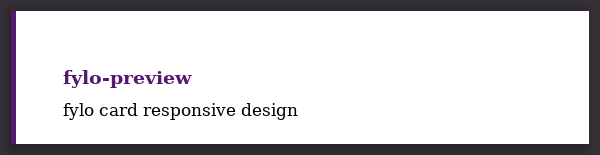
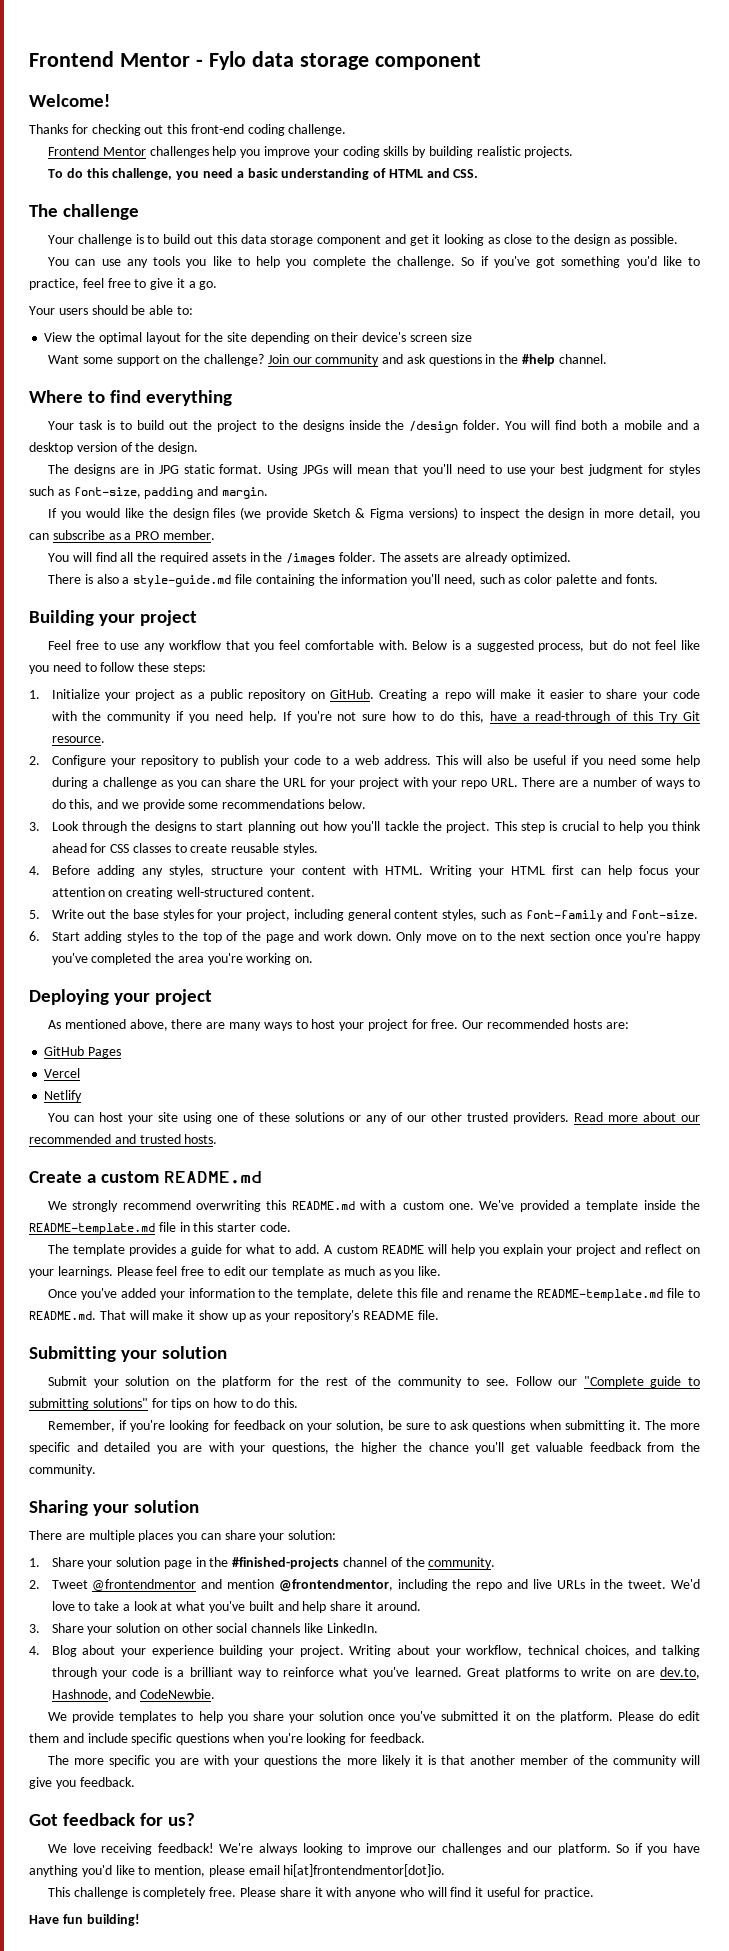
- fylo-preview
- fylo card responsive design
+ Frontend Mentor - Fylo data storage component
+ Welcome!
+ Thanks for checking out this front-end coding challenge.
+ Frontend Mentor challenges help you improve your coding skills by building realistic projects.
+ To do this challenge, you need a basic understanding of HTML and CSS.
+ The challenge
+ Your challenge is to build out this data storage component and get it looking as close to the design as possible.
+ You can use any tools you like to help you complete the challenge. So if you've got something you'd like to practice, feel free to give it a go.
+ Your users should be able to:
+ View the optimal layout for the site depending on their device's screen size
+ Want some support on the challenge? Join our community and ask questions in the #help channel.
+ Where to find everything
+ Your task is to build out the project to the designs inside the /design folder. You will find both a mobile and a desktop version of the design.
+ The designs are in JPG static format. Using JPGs will mean that you'll need to use your best judgment for styles such as font-size, padding and margin.
+ If you would like the design files (we provide Sketch & Figma versions) to inspect the design in more detail, you can subscribe as a PRO member.
+ You will find all the required assets in the /images folder. The assets are already optimized.
+ There is also a style-guide.md file containing the information you'll need, such as color palette and fonts.
+ Building your project
+ Feel free to use any workflow that you feel comfortable with. Below is a suggested process, but do not feel like you need to follow these steps:
+ 1. Initialize your project as a public repository on GitHub. Creating a repo will make it easier to share your code with the community if you need help. If you're not sure how to do this, have a read-through of this Try Git resource.
+ 2. Configure your repository to publish your code to a web address. This will also be useful if you need some help during a challenge as you can share the URL for your project with your repo URL. There are a number of ways to do this, and we provide some recommendations below.
+ 3. Look through the designs to start planning out how you'll tackle the project. This step is crucial to help you think ahead for CSS classes to create reusable styles.
+ 4. Before adding any styles, structure your content with HTML. Writing your HTML first can help focus your attention on creating well-structured content.
+ 5. Write out the base styles for your project, including general content styles, such as font-family and font-size.
+ 6. Start adding styles to the top of the page and work down. Only move on to the next section once you're happy you've completed the area you're working on.
+ Deploying your project
+ As mentioned above, there are many ways to host your project for free. Our recommended hosts are:
+ GitHub Pages
+ Vercel
+ Netlify
+ You can host your site using one of these solutions or any of our other trusted providers. Read more about our recommended and trusted hosts.
+ Create a custom README.md
+ We strongly recommend overwriting this README.md with a custom one. We've provided a template inside the README-template.md file in this starter code.
+ The template provides a guide for what to add. A custom README will help you explain your project and reflect on your learnings. Please feel free to edit our template as much as you like.
+ Once you've added your information to the template, delete this file and rename the README-template.md file to README.md. That will make it show up as your repository's README file.
+ Submitting your solution
+ Submit your solution on the platform for the rest of the community to see. Follow our "Complete guide to submitting solutions" for tips on how to do this.
+ Remember, if you're looking for feedback on your solution, be sure to ask questions when submitting it. The more specific and detailed you are with your questions, the higher the chance you'll get valuable feedback from the community.
+ Sharing your solution
+ There are multiple places you can share your solution:
+ 1. Share your solution page in the #finished-projects channel of the community.
+ 2. Tweet @frontendmentor and mention @frontendmentor, including the repo and live URLs in the tweet. We'd love to take a look at what you've built and help share it around.
+ 3. Share your solution on other social channels like LinkedIn.
+ 4. Blog about your experience building your project. Writing about your workflow, technical choices, and talking through your code is a brilliant way to reinforce what you've learned. Great platforms to write on are dev.to, Hashnode, and CodeNewbie.
+ We provide templates to help you share your solution once you've submitted it on the platform. Please do edit them and include specific questions when you're looking for feedback.
+ The more specific you are with your questions the more likely it is that another member of the community will give you feedback.
+ Got feedback for us?
+ We love receiving feedback! We're always looking to improve our challenges and our platform. So if you have anything you'd like to mention, please email hi[at]frontendmentor[dot]io.
+ This challenge is completely free. Please share it with anyone who will find it useful for practice.
+ Have fun building!

